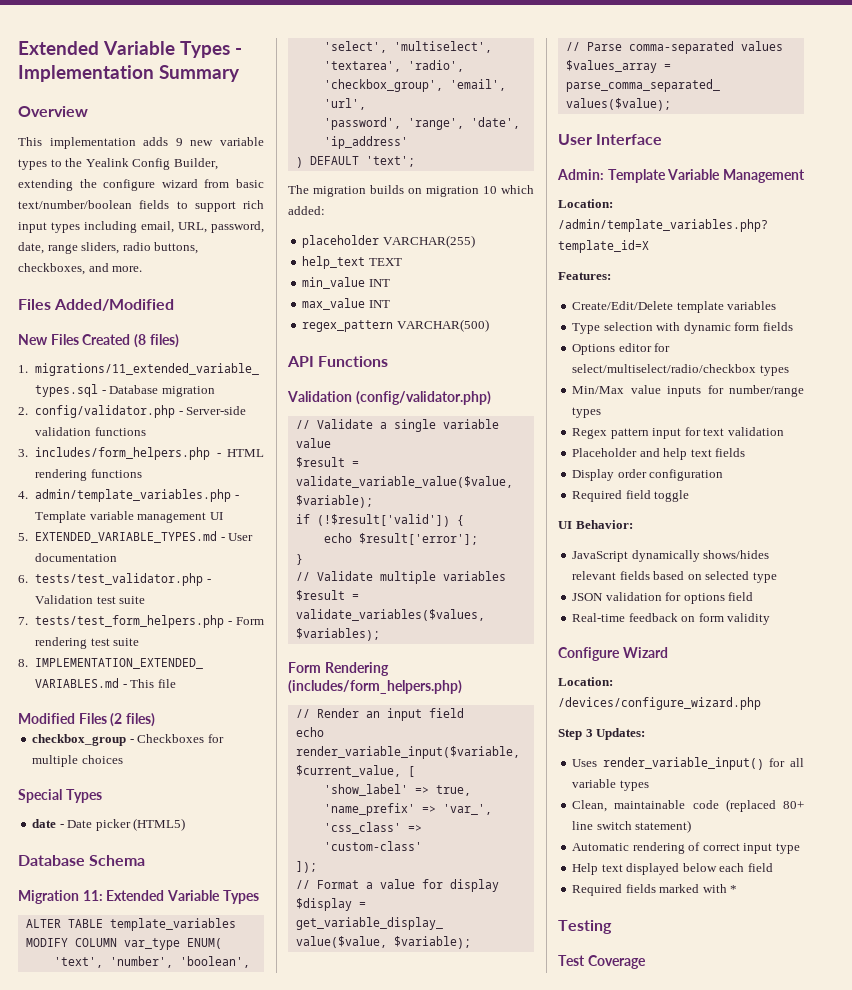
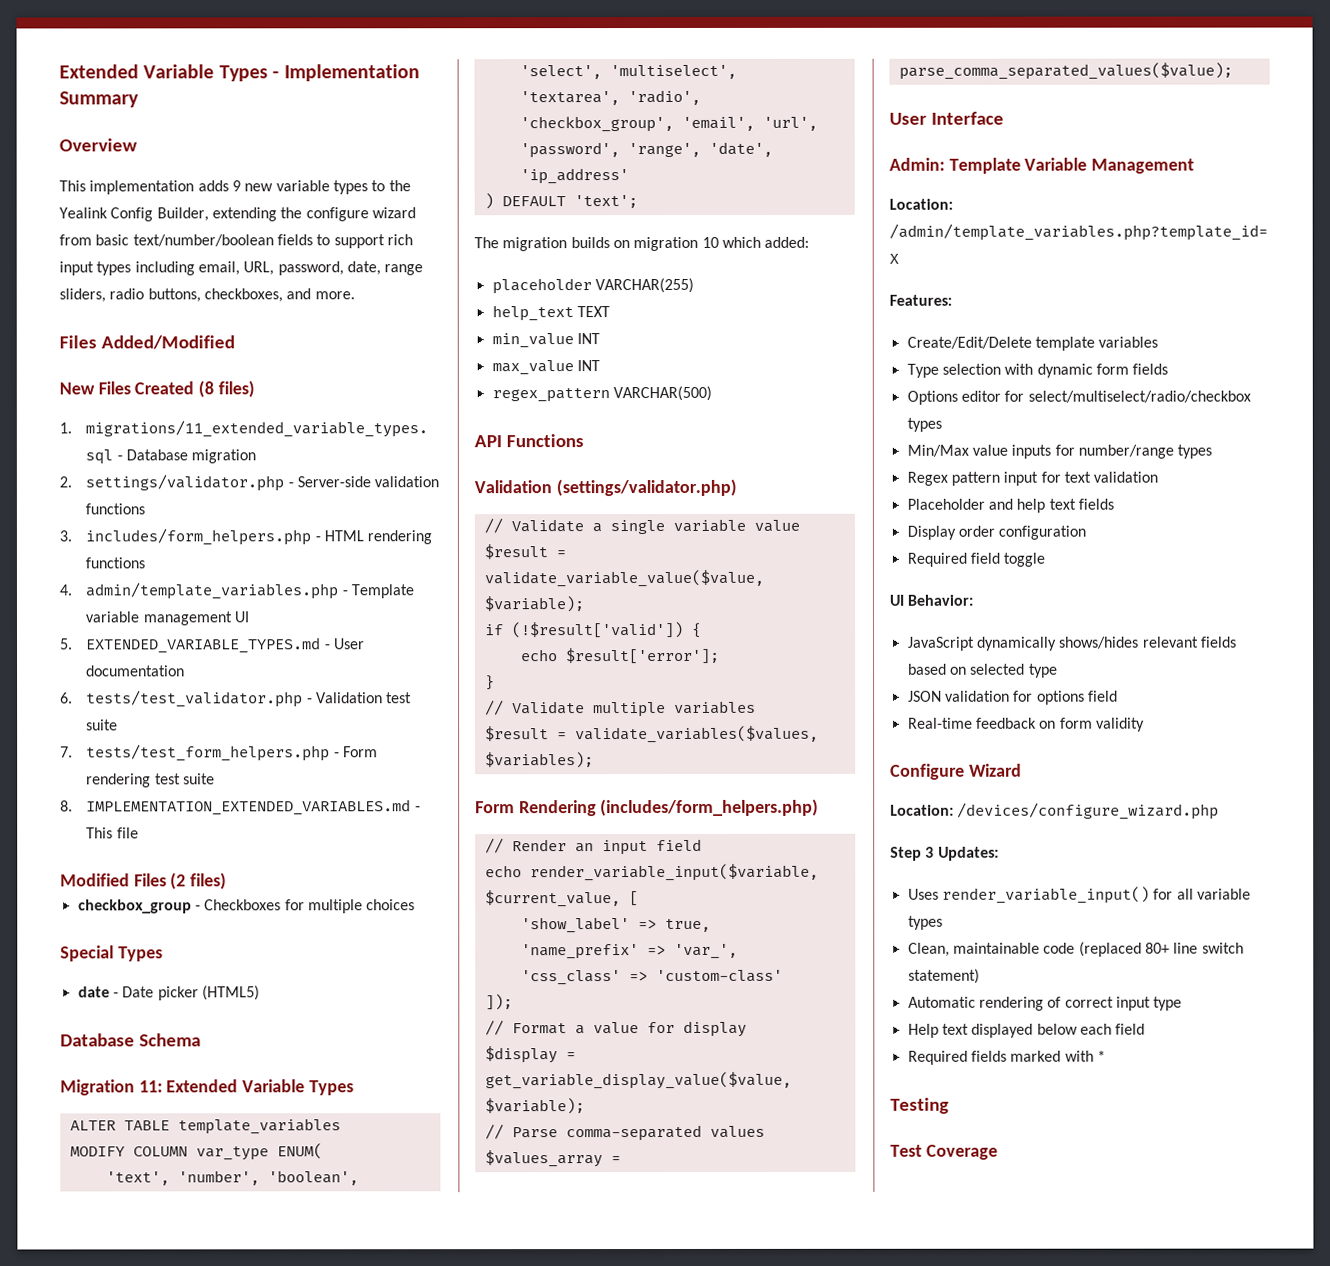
- 2. config/validator.php - Server-side validation functions
+ 2. settings/validator.php - Server-side validation functions
- Validation (config/validator.php)
+ Validation (settings/validator.php)

